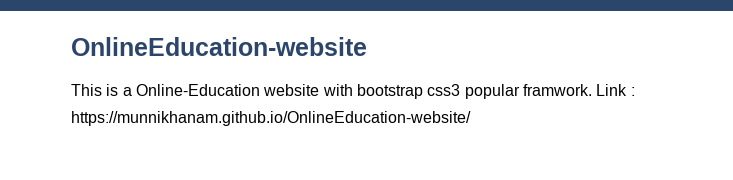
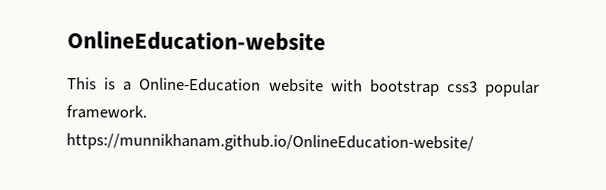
- This is a Online-Education website with bootstrap css3 popular framwork. Link : https://munnikhanam.github.io/OnlineEducation-website/
+ This is a Online-Education website with bootstrap css3 popular framework. https://munnikhanam.github.io/OnlineEducation-website/

